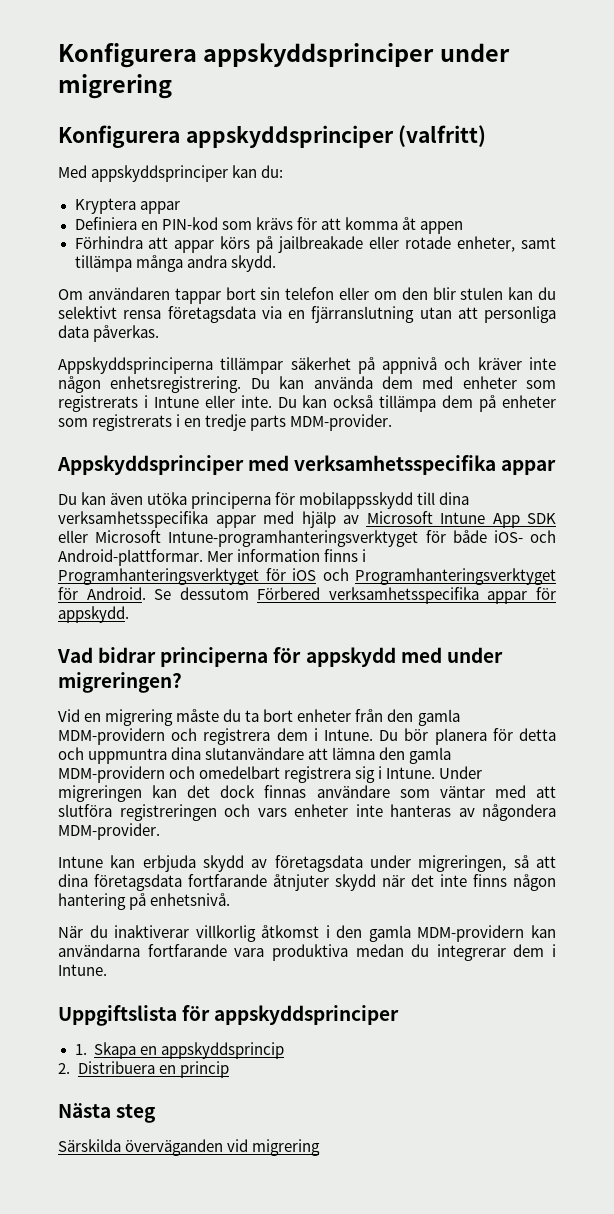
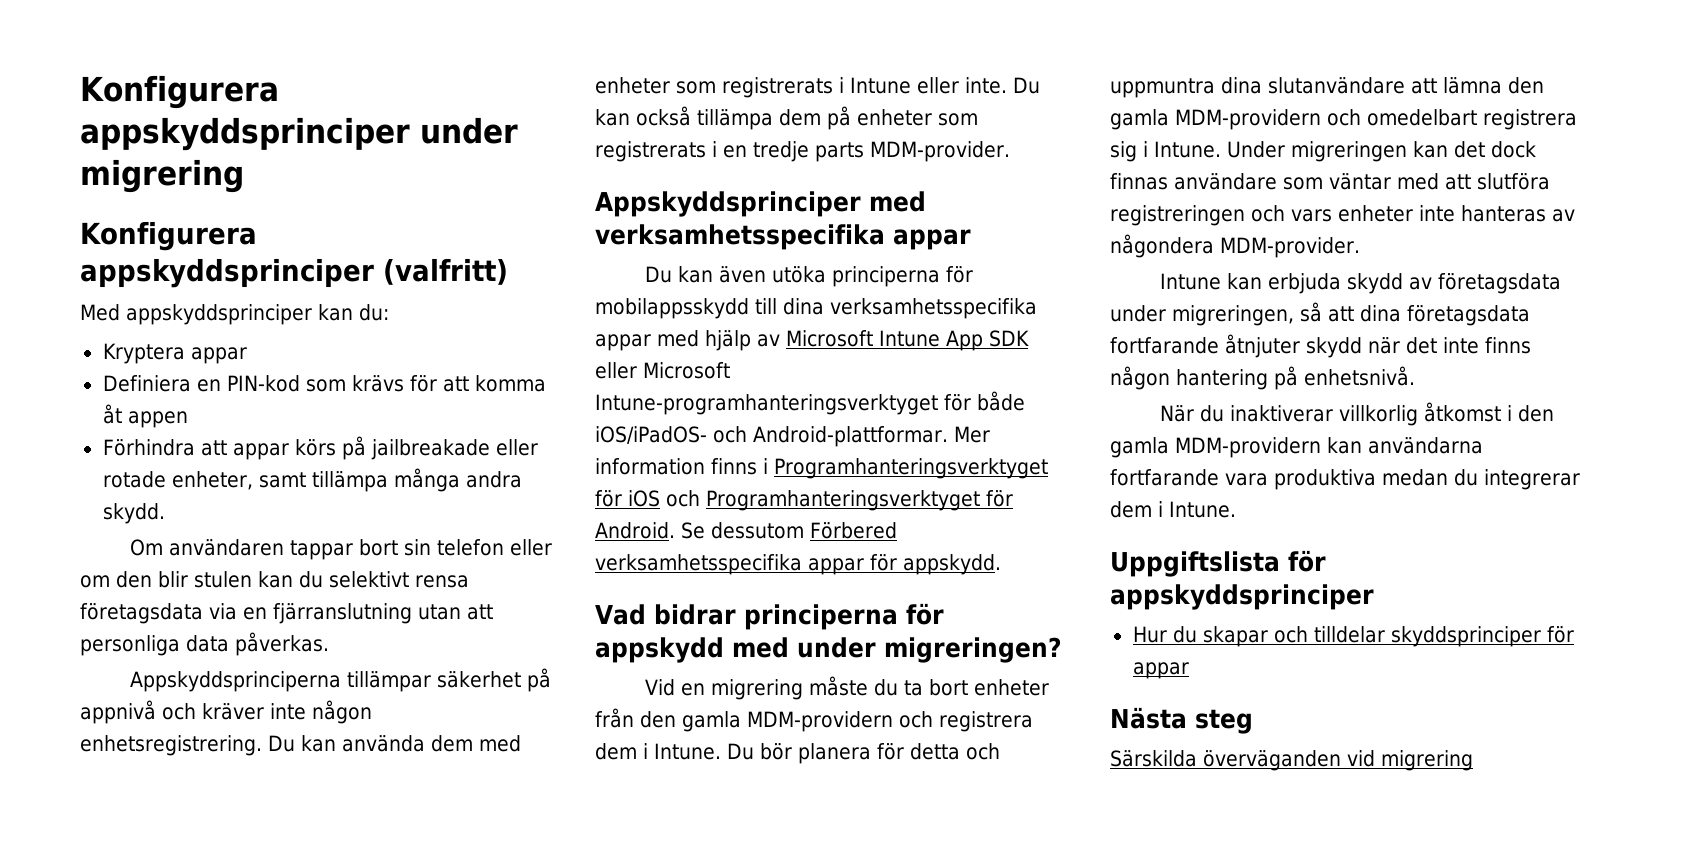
- Du kan även utöka principerna för mobilappsskydd till dina verksamhetsspecifika appar med hjälp av Microsoft Intune App SDK eller Microsoft Intune-programhanteringsverktyget för både iOS- och Android-plattformar.
+ Du kan även utöka principerna för mobilappsskydd till dina verksamhetsspecifika appar med hjälp av Microsoft Intune App SDK eller Microsoft Intune-programhanteringsverktyget för både iOS/iPadOS- och Android-plattformar.
- 1. Skapa en appskyddsprincip
- 2. Distribuera en princip
+ Hur du skapar och tilldelar skyddsprinciper för appar

